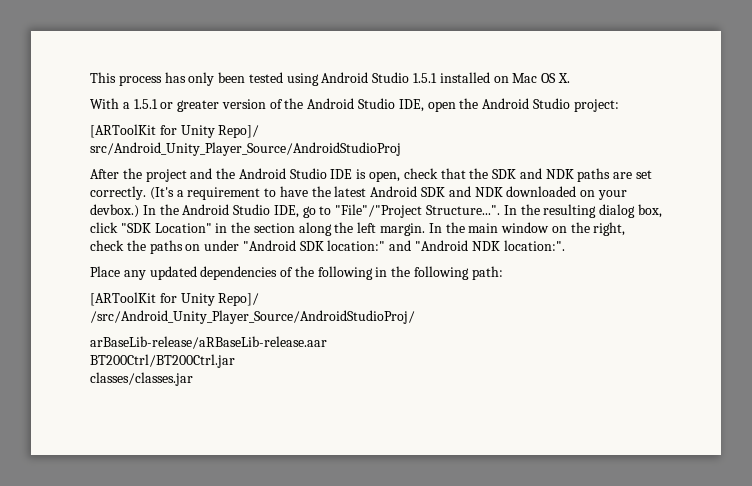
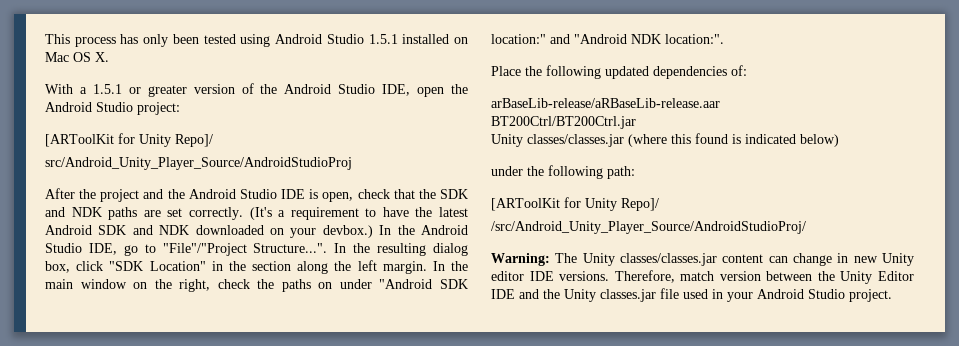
- Place any updated dependencies of the following in the following path:
+ Place the following updated dependencies of:
+ arBaseLib-release/aRBaseLib-release.aar
+ BT200Ctrl/BT200Ctrl.jar
+ Unity classes/classes.jar (where this found is indicated below)
+ under the following path:
- arBaseLib-release/aRBaseLib-release.aar
- BT200Ctrl/BT200Ctrl.jar
- classes/classes.jar
+ Warning: The Unity classes/classes.jar content can change in new Unity editor IDE versions. Therefore, match version between the Unity Editor IDE and the Unity classes.jar file used in your Android Studio project.

